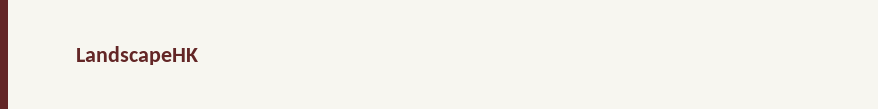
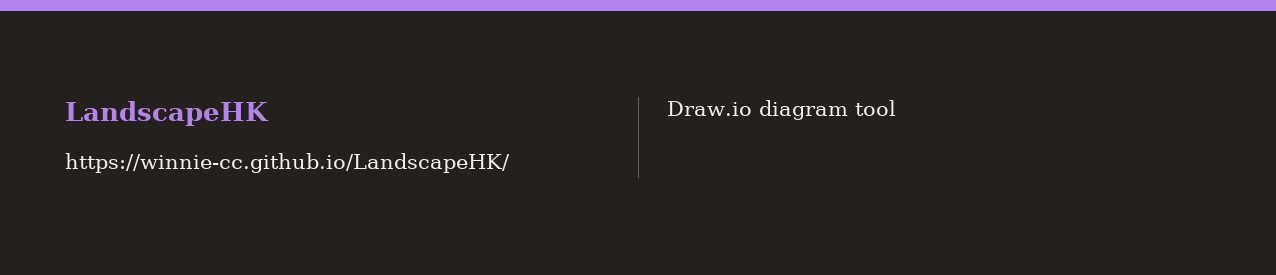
+ https://winnie-cc.github.io/LandscapeHK/
+ Draw.io diagram tool

